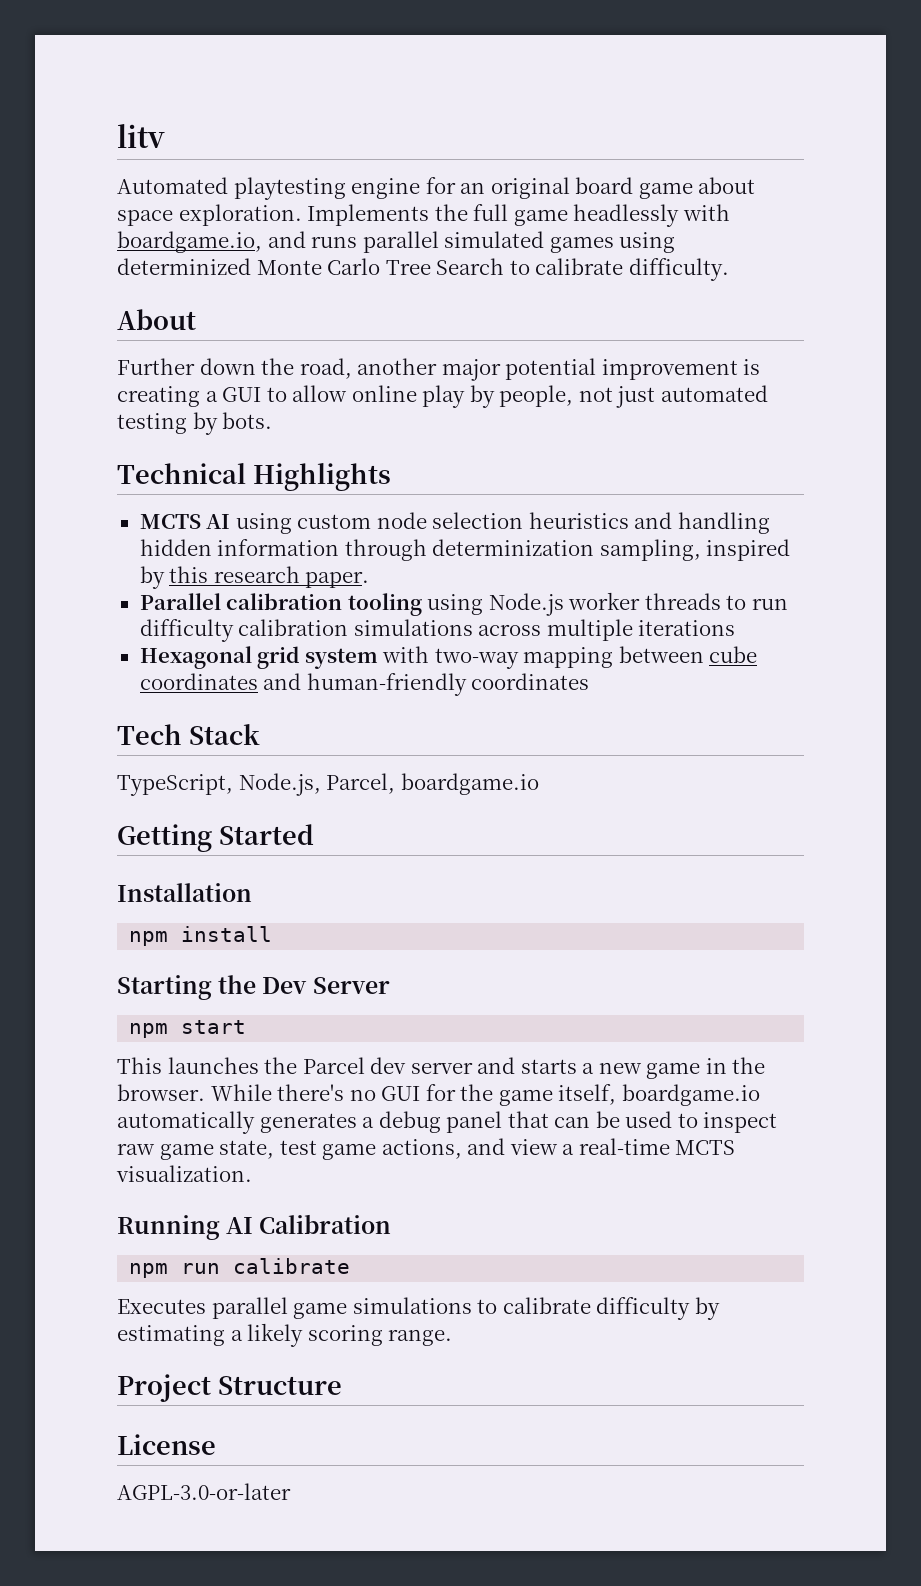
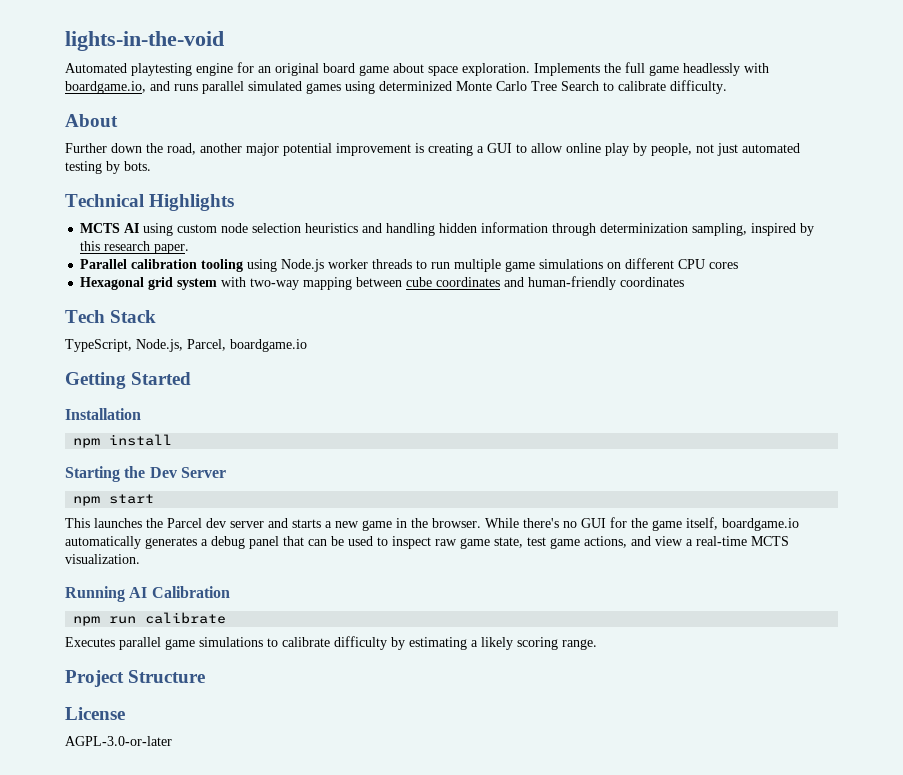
- litv
+ lights-in-the-void
- Parallel calibration tooling using Node.js worker threads to run difficulty calibration simulations across multiple iterations
+ Parallel calibration tooling using Node.js worker threads to run multiple game simulations on different CPU cores

